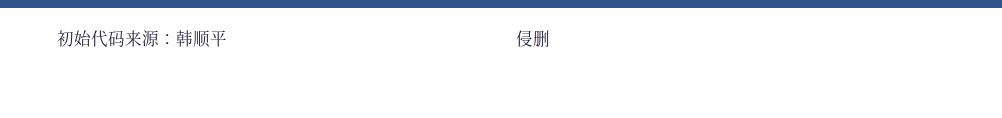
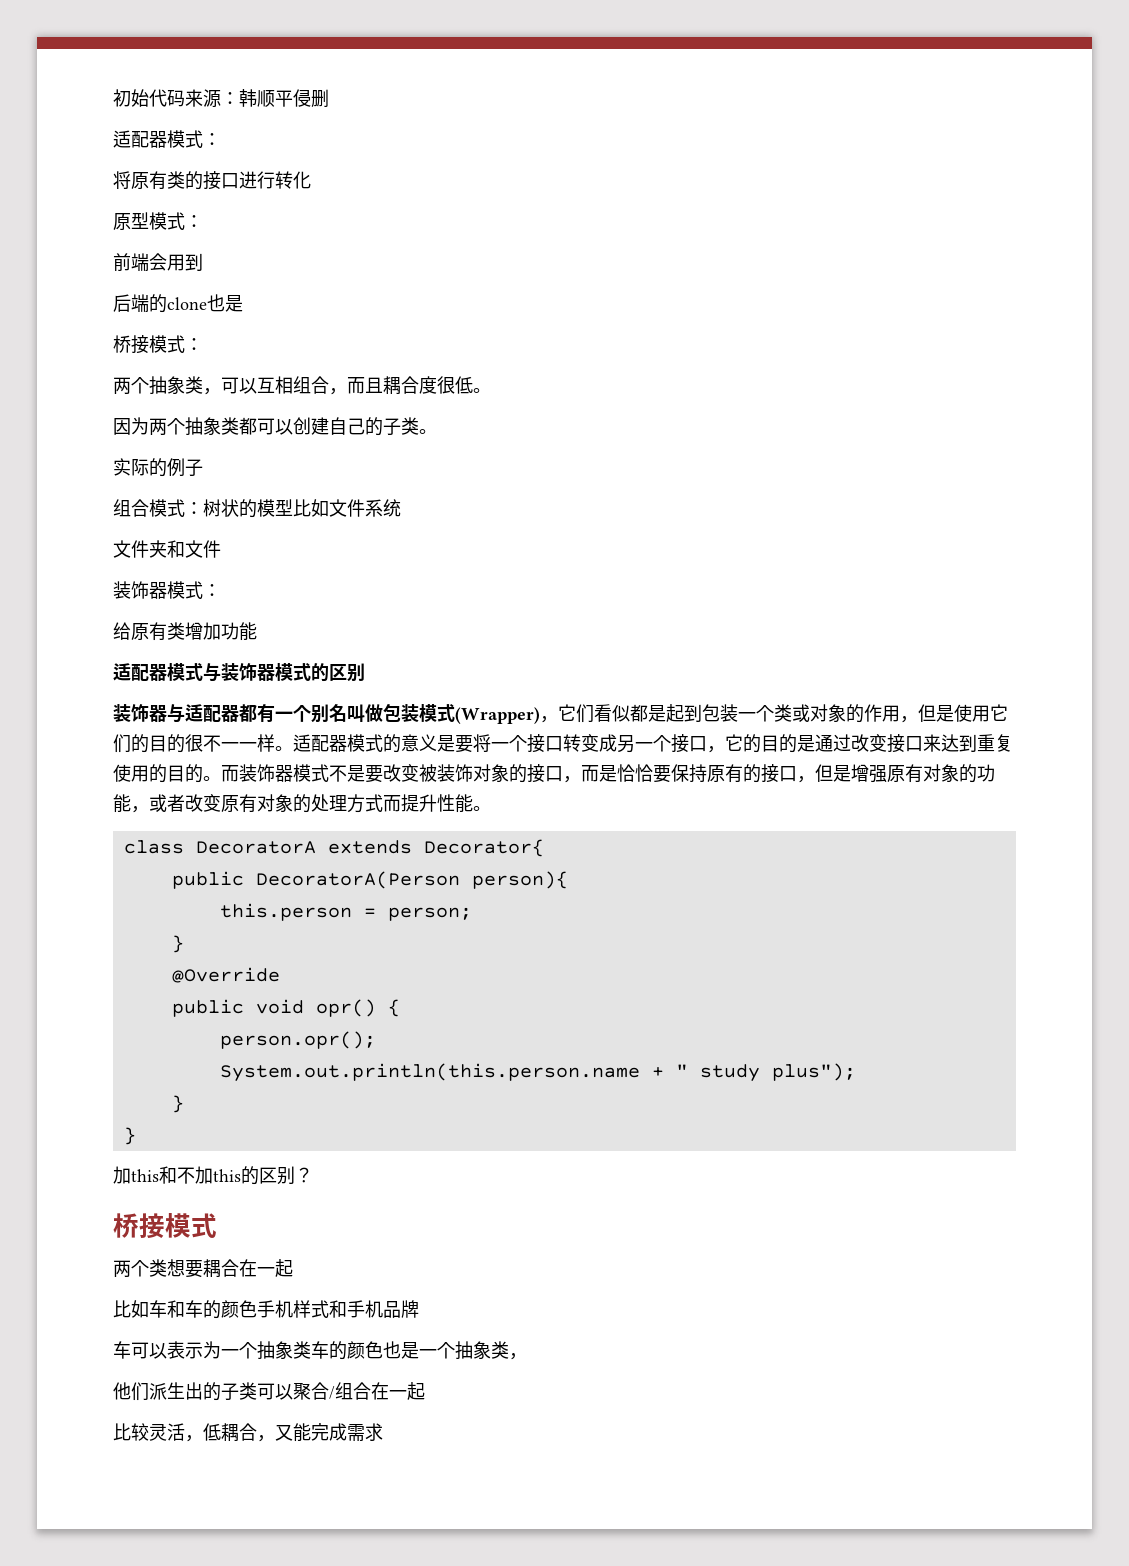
- 初始代码来源：韩顺平
- 侵删
+ 初始代码来源：韩顺平侵删
+ 适配器模式：
+ 将原有类的接口进行转化
+ 原型模式：
+ 前端会用到
+ 后端的clone也是
+ 桥接模式：
+ 两个抽象类，可以互相组合，而且耦合度很低。
+ 因为两个抽象类都可以创建自己的子类。
+ 实际的例子
+ 组合模式：树状的模型比如文件系统
+ 文件夹和文件
+ 装饰器模式：
+ 给原有类增加功能
+ 适配器模式与装饰器模式的区别
+ 装饰器与适配器都有一个别名叫做包装模式(Wrapper)，它们看似都是起到包装一个类或对象的作用，但是使用它们的目的很不一一样。适配器模式的意义是要将一个接口转变成另一个接口，它的目的是通过改变接口来达到重复使用的目的。而装饰器模式不是要改变被装饰对象的接口，而是恰恰要保持原有的接口，但是增强原有对象的功能，或者改变原有对象的处理方式而提升性能。
+ class DecoratorA extends Decorator{
+ public DecoratorA(Person person){
+ this.person = person;
+ }
+ @Override
+ public void opr() {
+ person.opr();
+ System.out.println(this.person.name + " study plus");
+ }
+ }
+ 加this和不加this的区别？
+ 桥接模式
+ 两个类想要耦合在一起
+ 比如车和车的颜色手机样式和手机品牌
+ 车可以表示为一个抽象类车的颜色也是一个抽象类，
+ 他们派生出的子类可以聚合/组合在一起
+ 比较灵活，低耦合，又能完成需求

